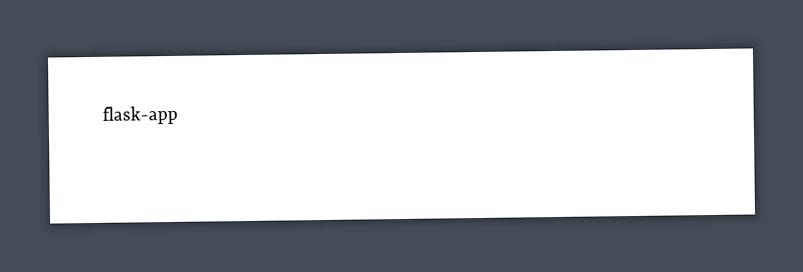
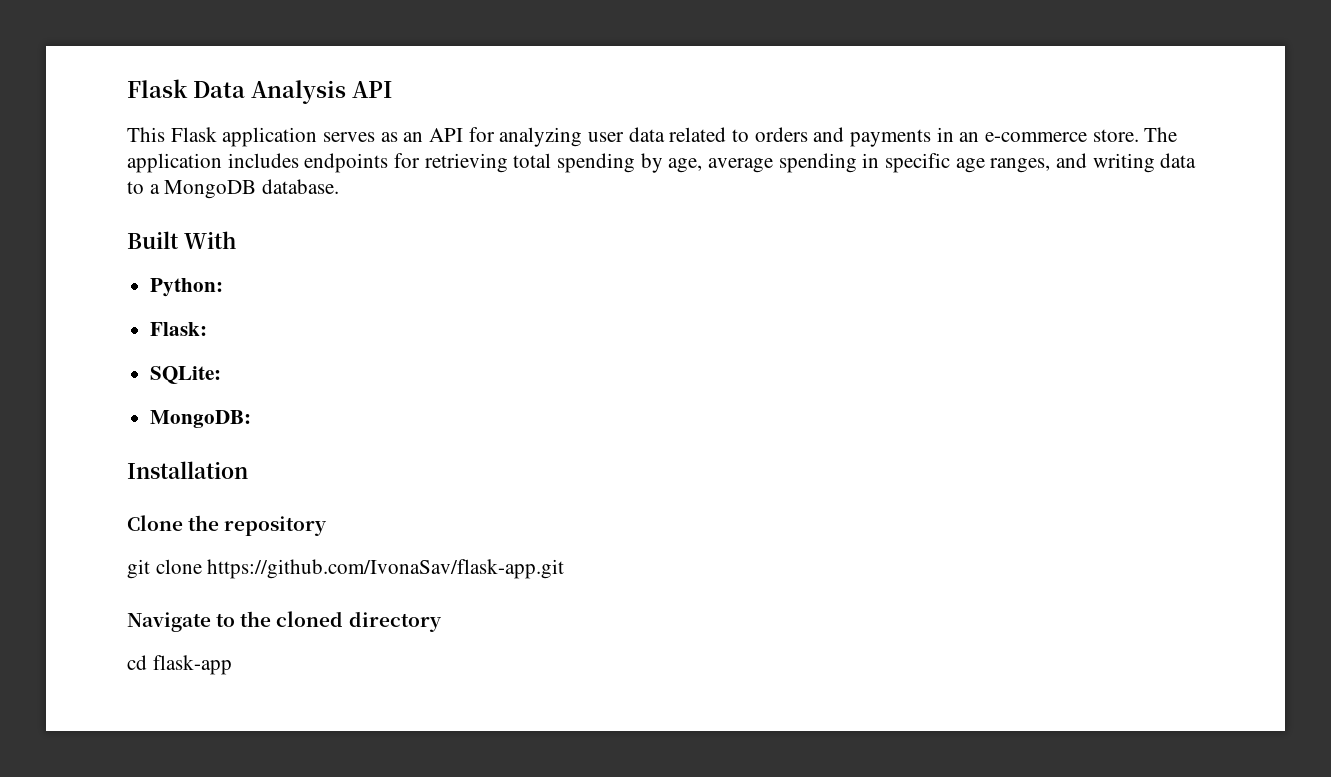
- flask-app
+ Flask Data Analysis API
+ This Flask application serves as an API for analyzing user data related to orders and payments in an e-commerce store. The application includes endpoints for retrieving total spending by age, average spending in specific age ranges, and writing data to a MongoDB database.
+ Built With
+ Python:
+ Flask:
+ SQLite:
+ MongoDB:
+ Installation
+ Clone the repository
+ git clone https://github.com/IvonaSav/flask-app.git
+ Navigate to the cloned directory
+ cd flask-app

